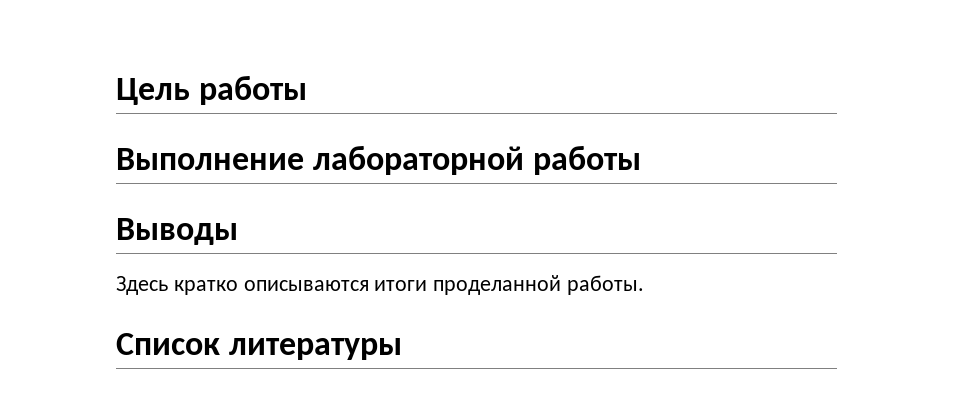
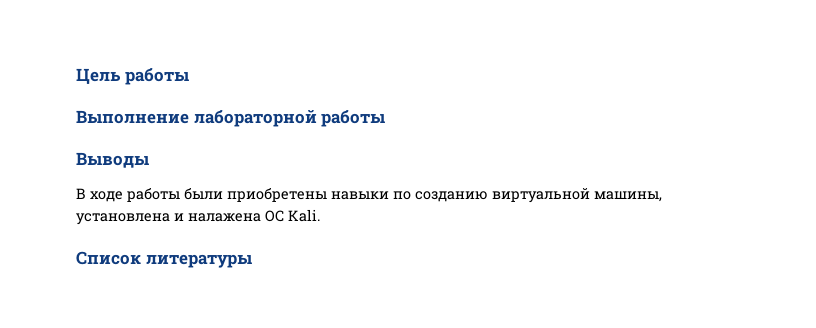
- Здесь кратко описываются итоги проделанной работы.
+ В ходе работы были приобретены навыки по созданию виртуальной машины, установлена и налажена ОС Kali.

